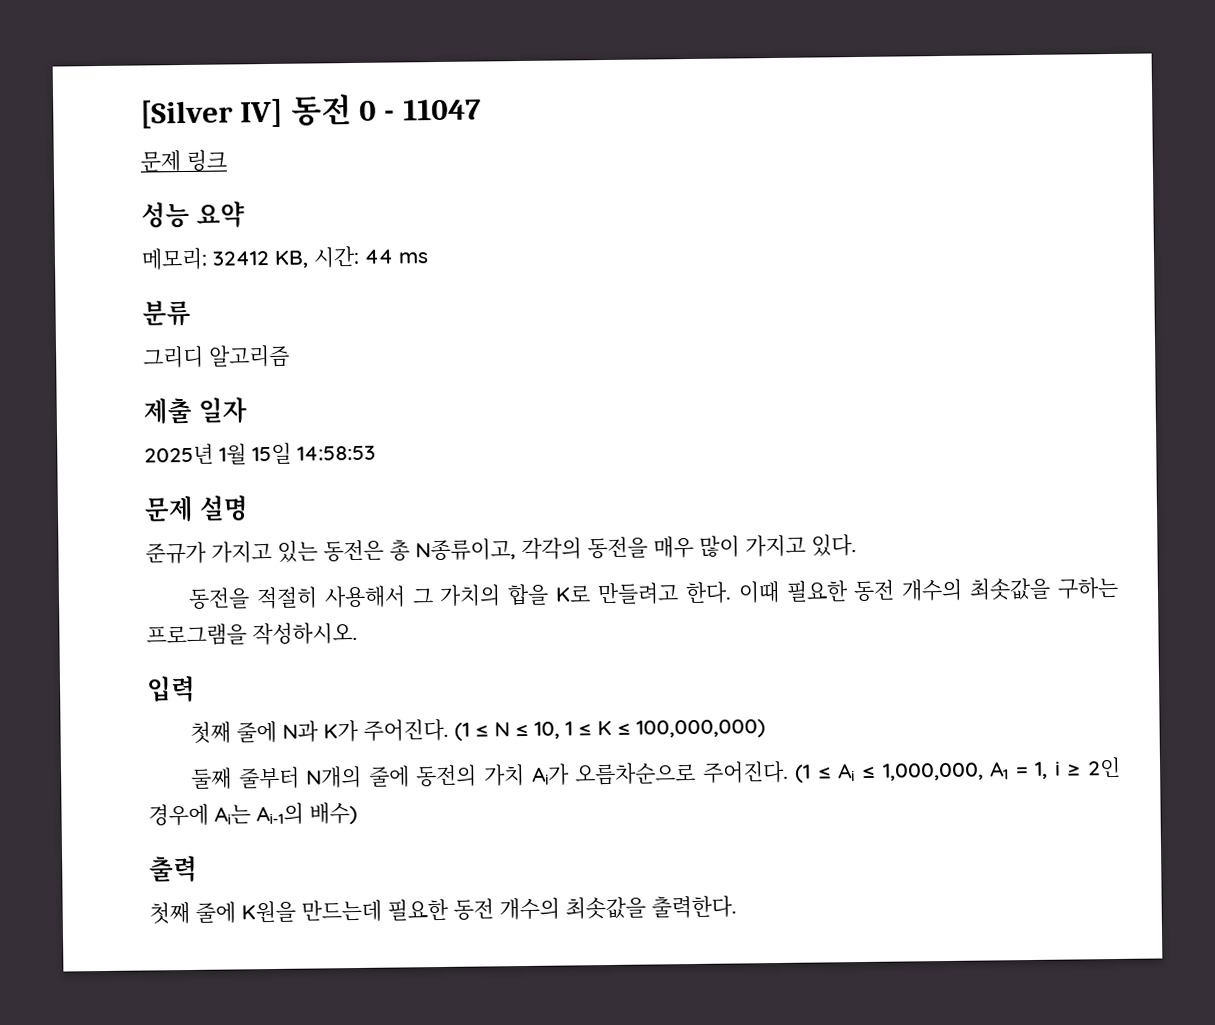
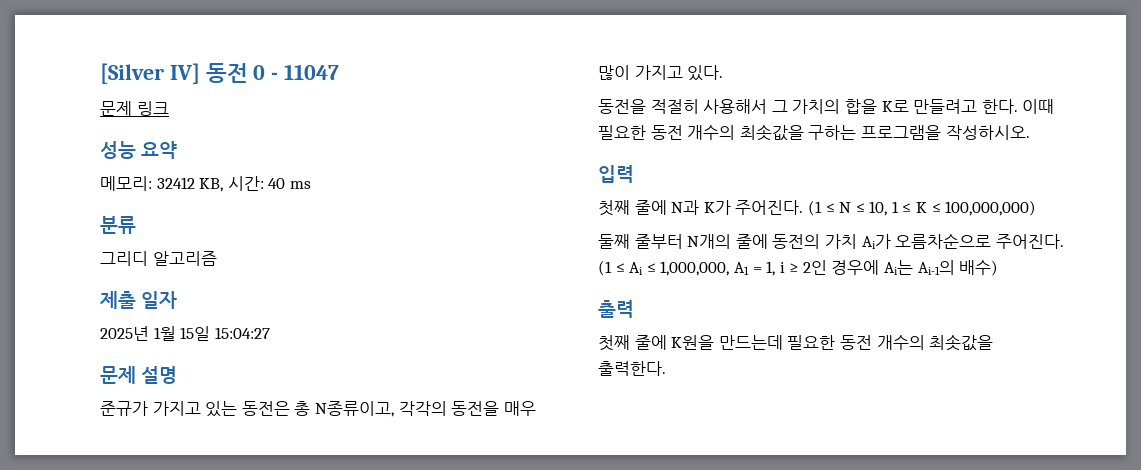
- 메모리: 32412 KB, 시간: 44 ms
+ 메모리: 32412 KB, 시간: 40 ms
- 2025년 1월 15일 14:58:53
+ 2025년 1월 15일 15:04:27

